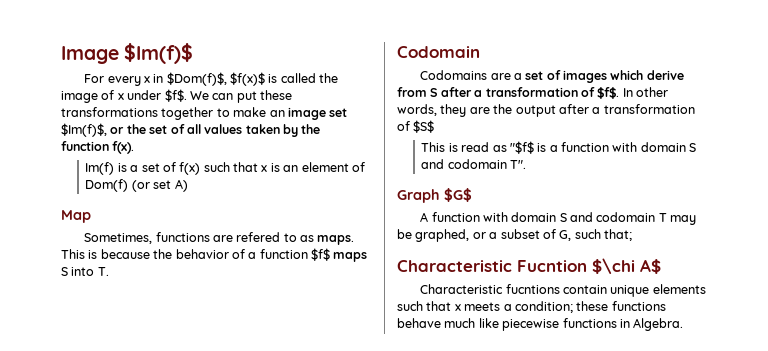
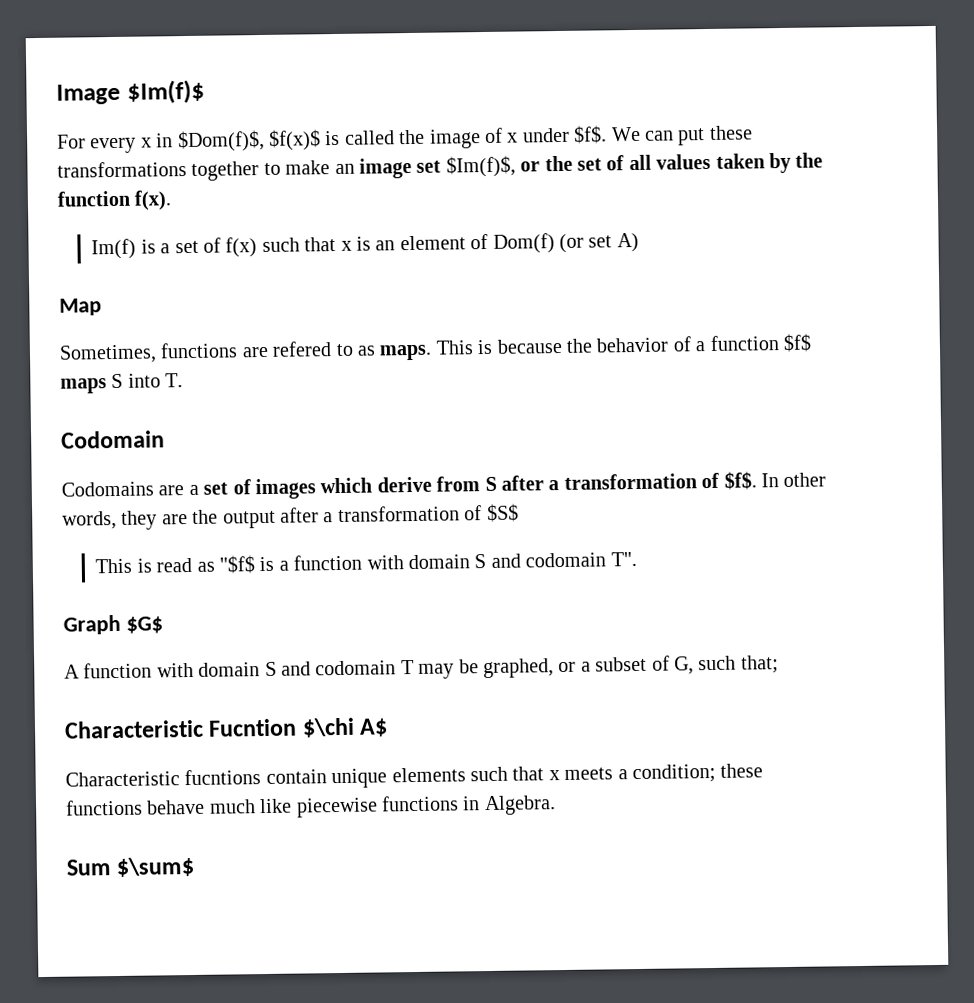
+ Sum $\sum$

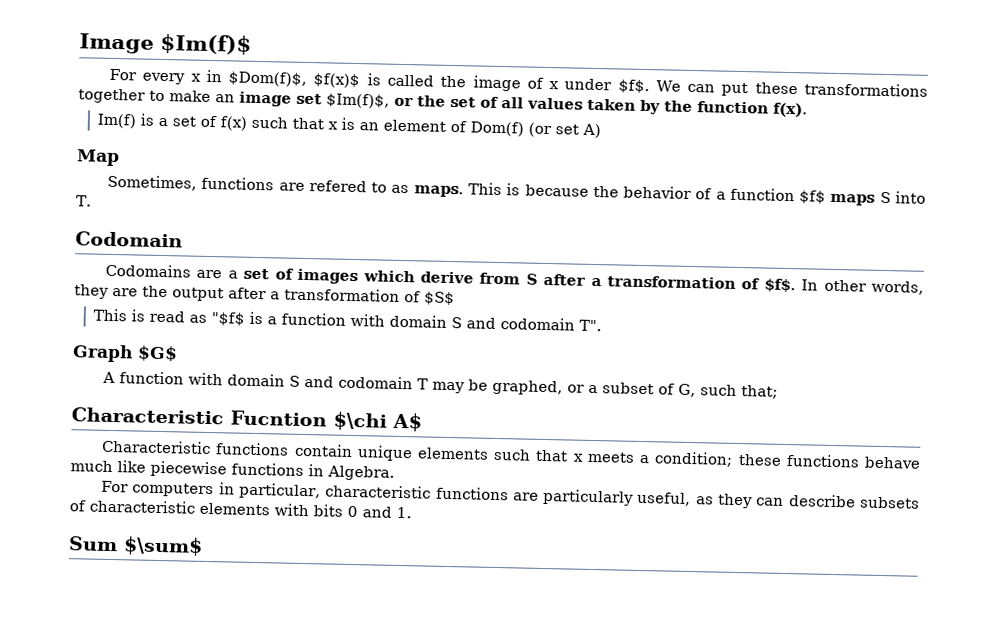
- Characteristic fucntions contain unique elements such that x meets a condition; these functions behave much like piecewise functions in Algebra.
+ Characteristic functions contain unique elements such that x meets a condition; these functions behave much like piecewise functions in Algebra.
+ For computers in particular, characteristic functions are particularly useful, as they can describe subsets of characteristic elements with bits 0 and 1.

